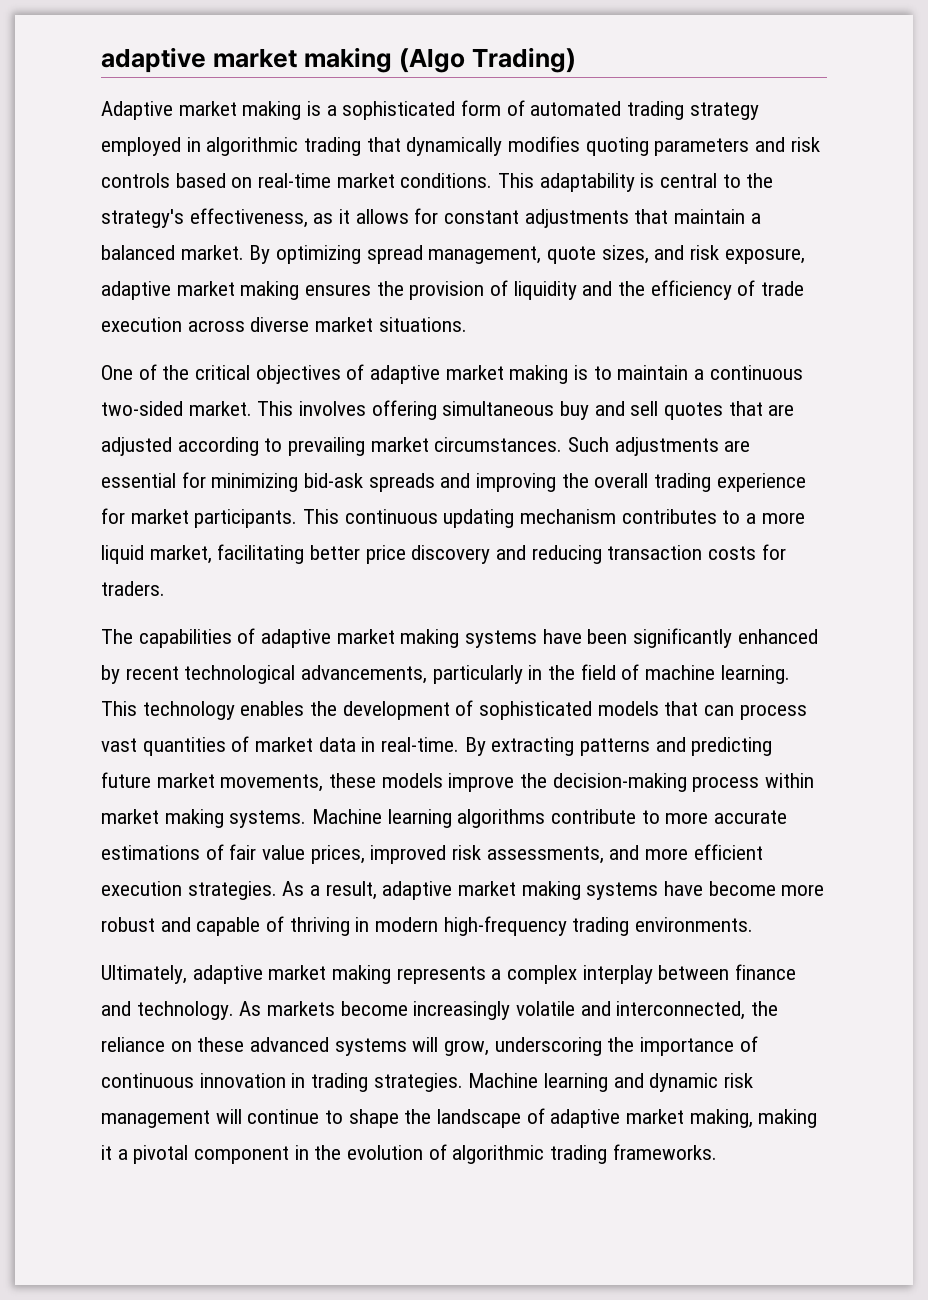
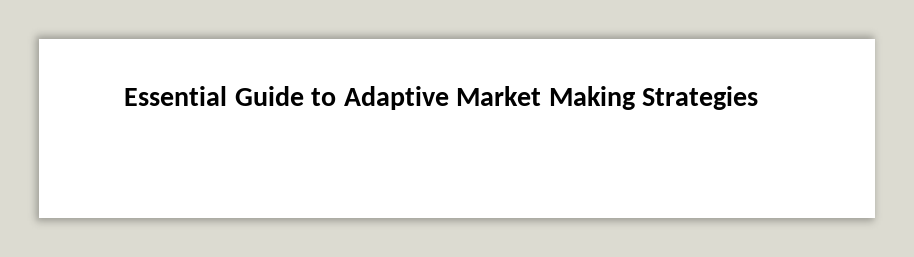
- adaptive market making (Algo Trading)
- Adaptive market making is a sophisticated form of automated trading strategy employed in algorithmic trading that dynamically modifies quoting parameters and risk controls based on real-time market conditions. This adaptability is central to the strategy's effectiveness, as it allows for constant adjustments that maintain a balanced market. By optimizing spread management, quote sizes, and risk exposure, adaptive market making ensures the provision of liquidity and the efficiency of trade execution across diverse market situations.
- One of the critical objectives of adaptive market making is to maintain a continuous two-sided market. This involves offering simultaneous buy and sell quotes that are adjusted according to prevailing market circumstances. Such adjustments are essential for minimizing bid-ask spreads and improving the overall trading experience for market participants. This continuous updating mechanism contributes to a more liquid market, facilitating better price discovery and reducing transaction costs for traders.
- The capabilities of adaptive market making systems have been significantly enhanced by recent technological advancements, particularly in the field of machine learning. This technology enables the development of sophisticated models that can process vast quantities of market data in real-time. By extracting patterns and predicting future market movements, these models improve the decision-making process within market making systems. Machine learning algorithms contribute to more accurate estimations of fair value prices, improved risk assessments, and more efficient execution strategies. As a result, adaptive market making systems have become more robust and capable of thriving in modern high-frequency trading environments.
- Ultimately, adaptive market making represents a complex interplay between finance and technology. As markets become increasingly volatile and interconnected, the reliance on these advanced systems will grow, underscoring the importance of continuous innovation in trading strategies. Machine learning and dynamic risk management will continue to shape the landscape of adaptive market making, making it a pivotal component in the evolution of algorithmic trading frameworks.
+ Essential Guide to Adaptive Market Making Strategies

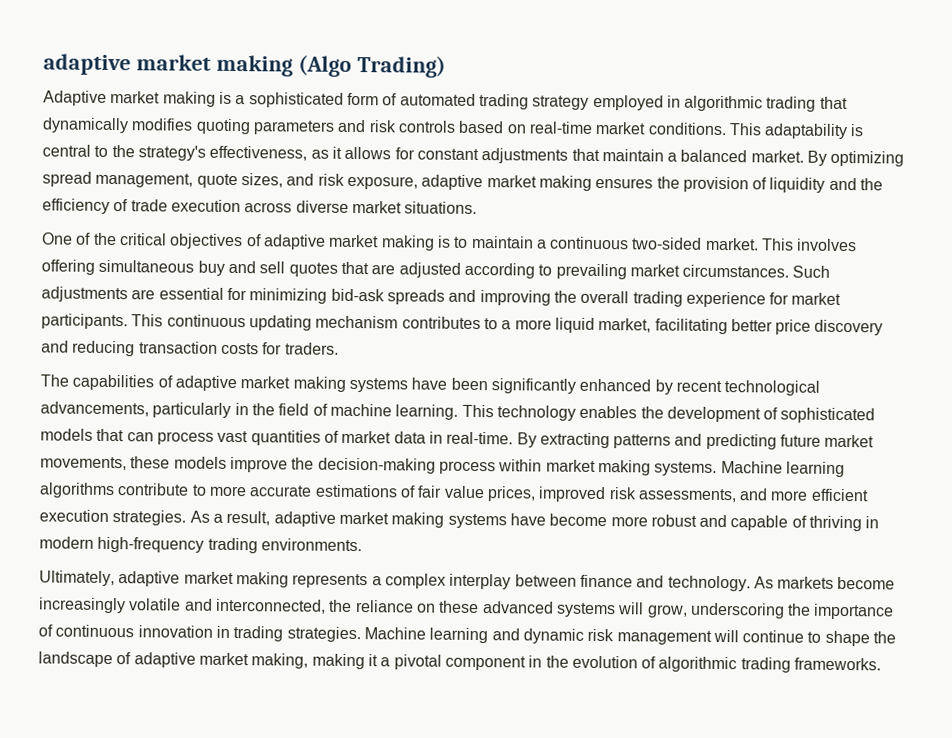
- Essential Guide to Adaptive Market Making Strategies
+ adaptive market making (Algo Trading)
+ Adaptive market making is a sophisticated form of automated trading strategy employed in algorithmic trading that dynamically modifies quoting parameters and risk controls based on real-time market conditions. This adaptability is central to the strategy's effectiveness, as it allows for constant adjustments that maintain a balanced market. By optimizing spread management, quote sizes, and risk exposure, adaptive market making ensures the provision of liquidity and the efficiency of trade execution across diverse market situations.
+ One of the critical objectives of adaptive market making is to maintain a continuous two-sided market. This involves offering simultaneous buy and sell quotes that are adjusted according to prevailing market circumstances. Such adjustments are essential for minimizing bid-ask spreads and improving the overall trading experience for market participants. This continuous updating mechanism contributes to a more liquid market, facilitating better price discovery and reducing transaction costs for traders.
+ The capabilities of adaptive market making systems have been significantly enhanced by recent technological advancements, particularly in the field of machine learning. This technology enables the development of sophisticated models that can process vast quantities of market data in real-time. By extracting patterns and predicting future market movements, these models improve the decision-making process within market making systems. Machine learning algorithms contribute to more accurate estimations of fair value prices, improved risk assessments, and more efficient execution strategies. As a result, adaptive market making systems have become more robust and capable of thriving in modern high-frequency trading environments.
+ Ultimately, adaptive market making represents a complex interplay between finance and technology. As markets become increasingly volatile and interconnected, the reliance on these advanced systems will grow, underscoring the importance of continuous innovation in trading strategies. Machine learning and dynamic risk management will continue to shape the landscape of adaptive market making, making it a pivotal component in the evolution of algorithmic trading frameworks.

